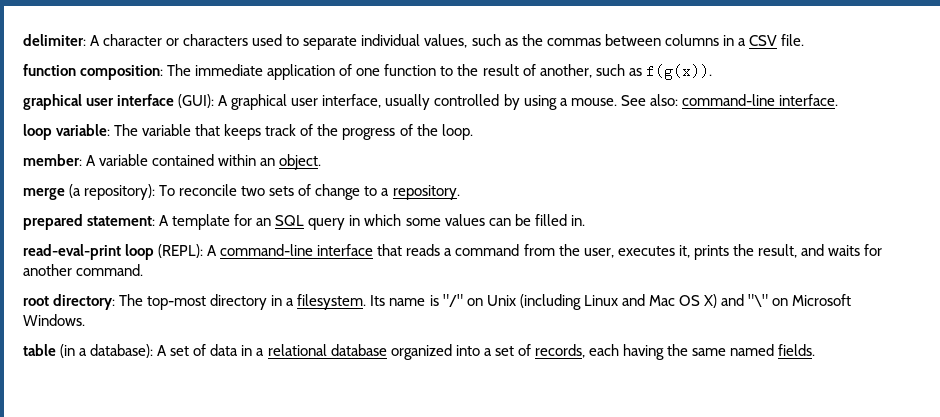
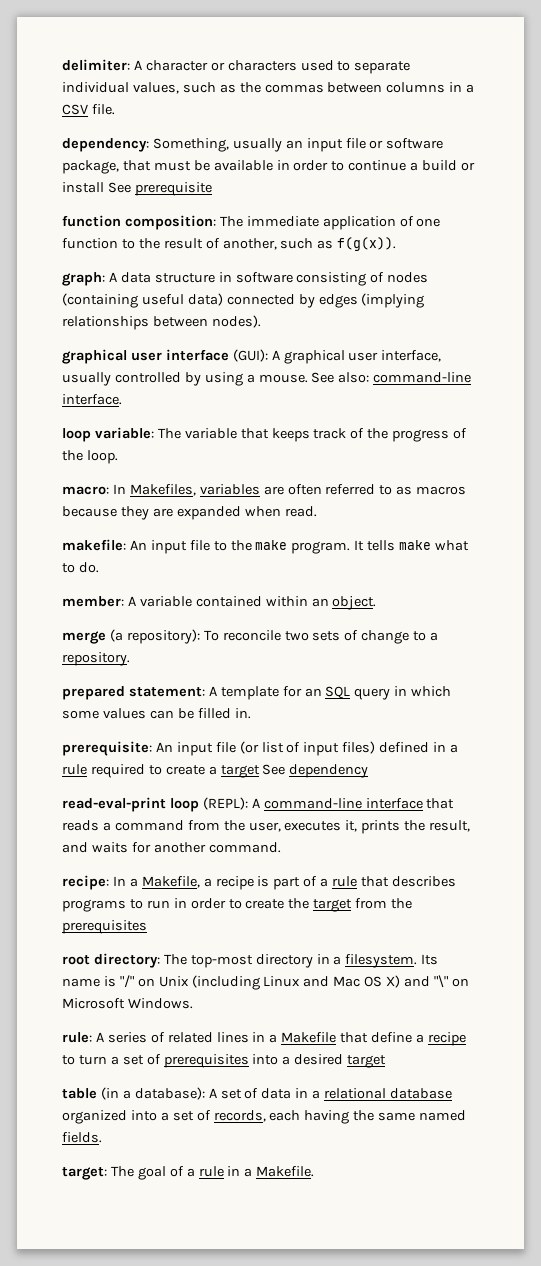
+ dependency: Something, usually an input file or software package, that must be available in order to continue a build or install See prerequisite
+ graph: A data structure in software consisting of nodes (containing useful data) connected by edges (implying relationships between nodes).
+ macro: In Makefiles, variables are often referred to as macros because they are expanded when read.
+ makefile: An input file to the make program. It tells make what to do.
+ prerequisite: An input file (or list of input files) defined in a rule required to create a target See dependency
+ recipe: In a Makefile, a recipe is part of a rule that describes programs to run in order to create the target from the prerequisites
+ rule: A series of related lines in a Makefile that define a recipe to turn a set of prerequisites into a desired target
+ target: The goal of a rule in a Makefile.

